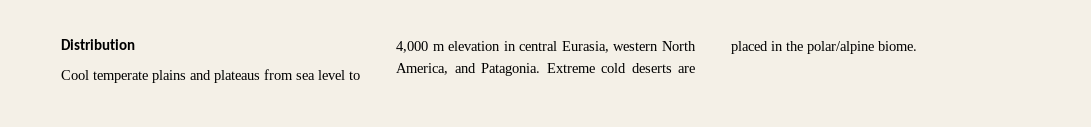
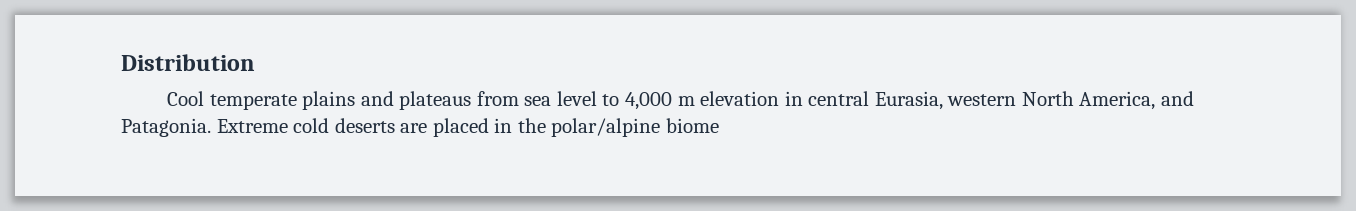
- Extreme cold deserts are placed in the polar/alpine biome.
+ Extreme cold deserts are placed in the polar/alpine biome

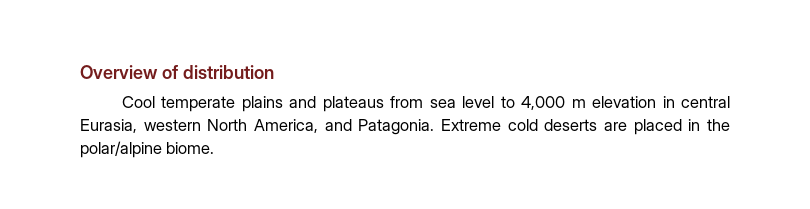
- Distribution
+ Overview of distribution
- Extreme cold deserts are placed in the polar/alpine biome
+ Extreme cold deserts are placed in the polar/alpine biome.

